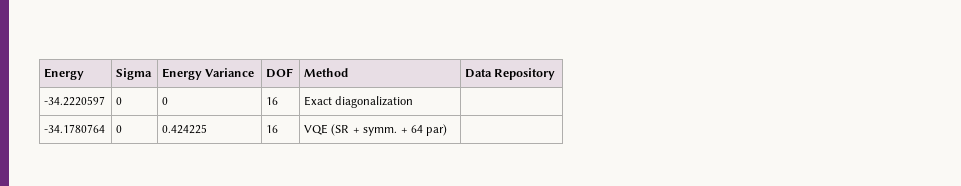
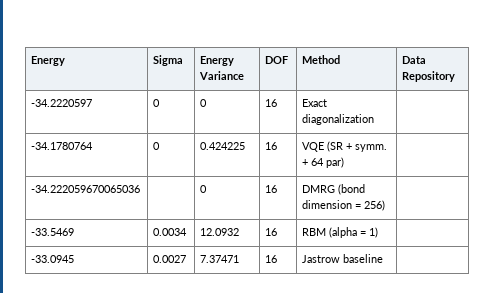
+ -34.222059670065036 | | 0 | 16 | DMRG (bond dimension = 256) |
+ -33.5469 | 0.0034 | 12.0932 | 16 | RBM (alpha = 1) |
+ -33.0945 | 0.0027 | 7.37471 | 16 | Jastrow baseline |

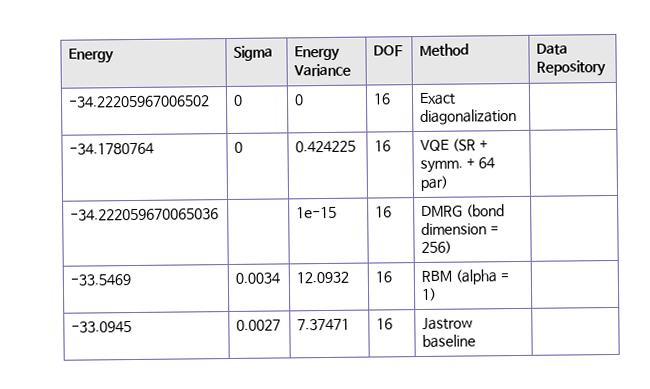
- -34.2220597 | 0 | 0 | 16 | Exact diagonalization |
+ -34.22205967006502 | 0 | 0 | 16 | Exact diagonalization |
- -34.222059670065036 | | 0 | 16 | DMRG (bond dimension = 256) |
+ -34.222059670065036 | | 1e-15 | 16 | DMRG (bond dimension = 256) |

